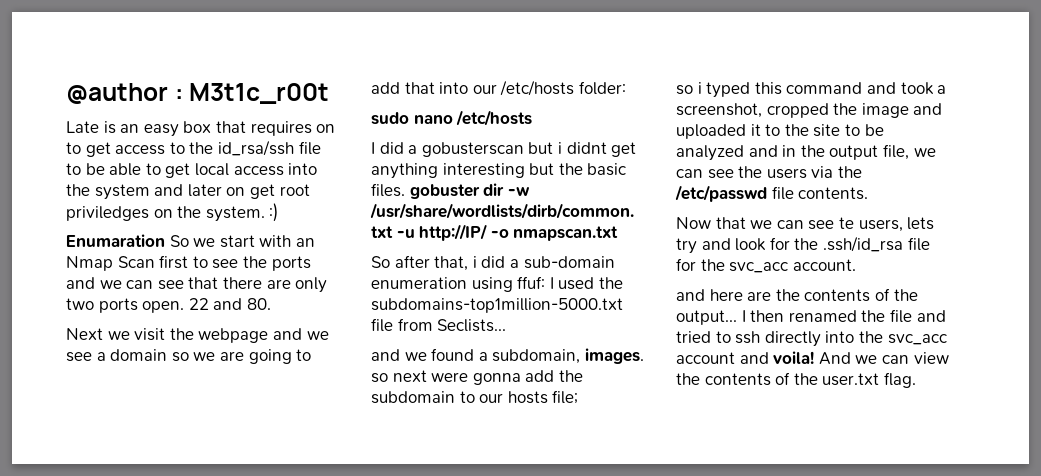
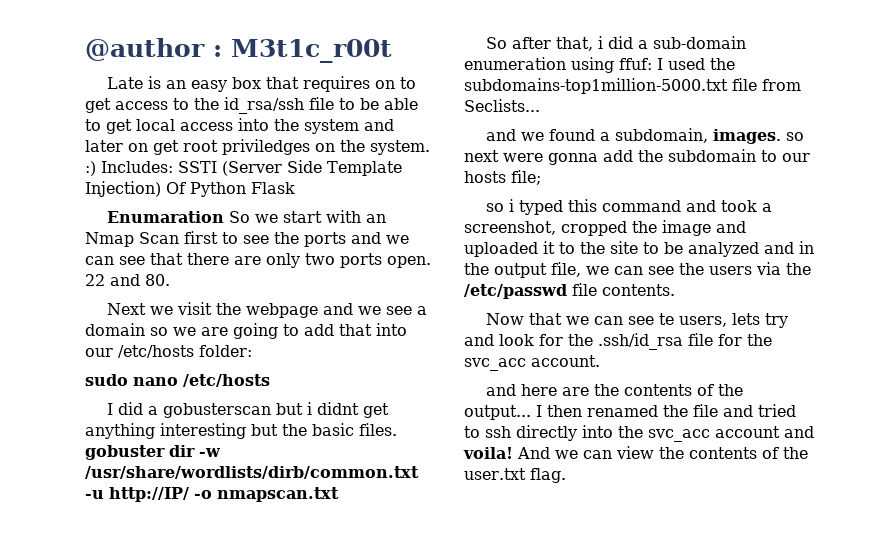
- Late is an easy box that requires on to get access to the id_rsa/ssh file to be able to get local access into the system and later on get root priviledges on the system. :)
+ Late is an easy box that requires on to get access to the id_rsa/ssh file to be able to get local access into the system and later on get root priviledges on the system. :) Includes: SSTI (Server Side Template Injection) Of Python Flask

